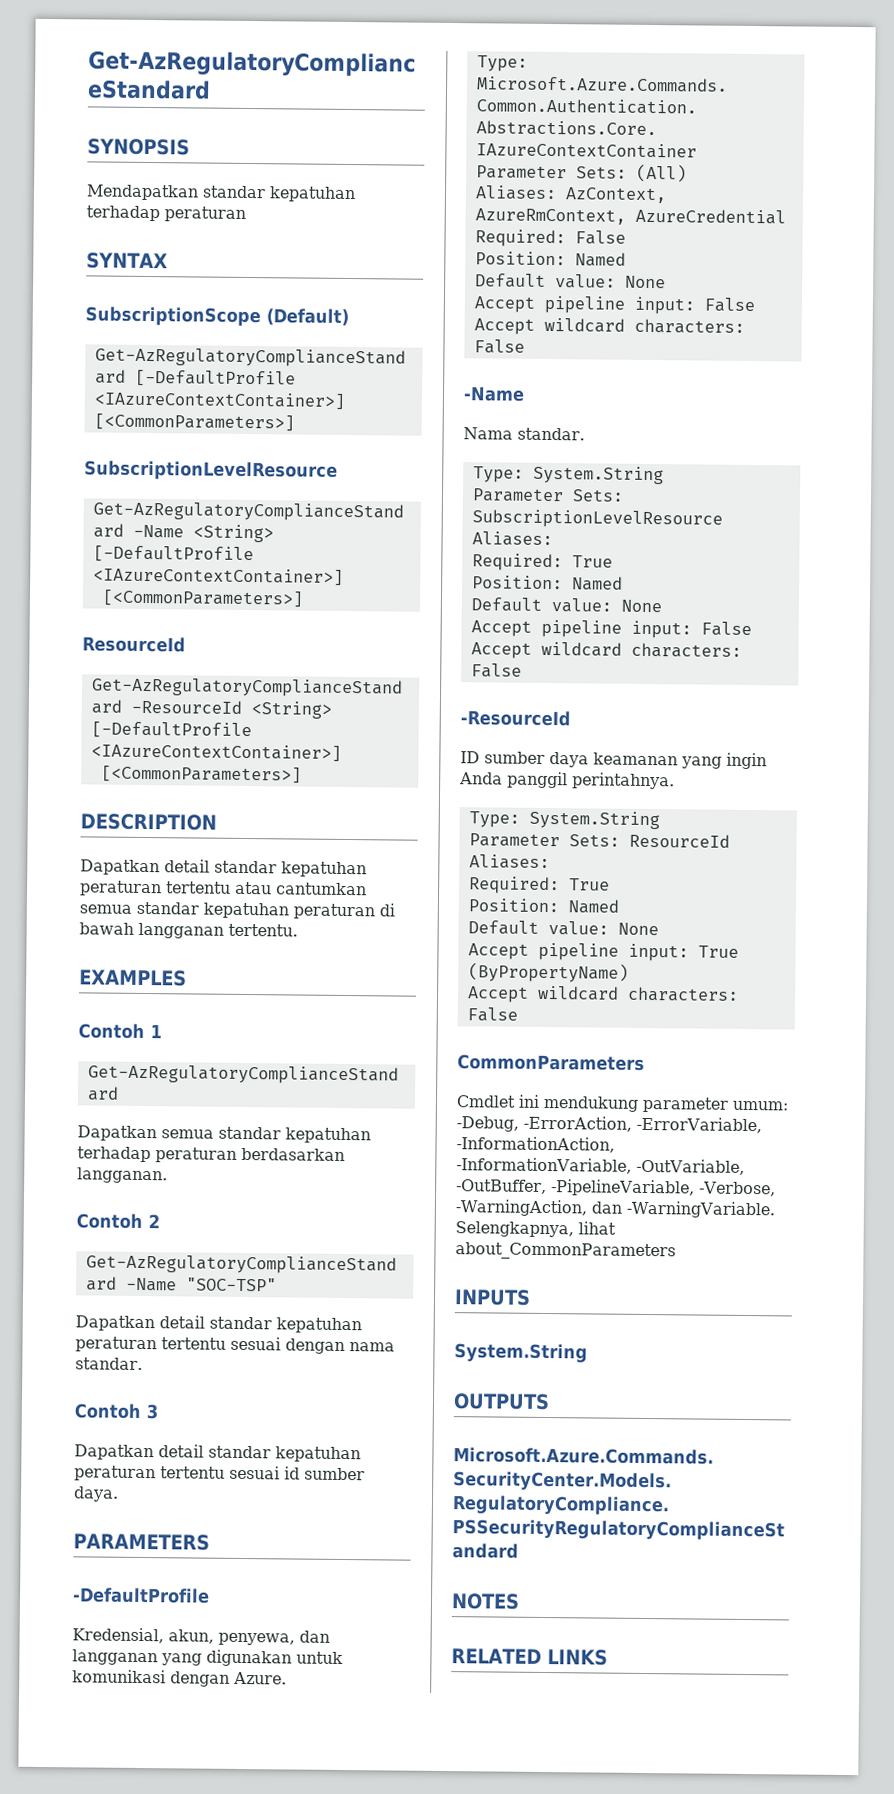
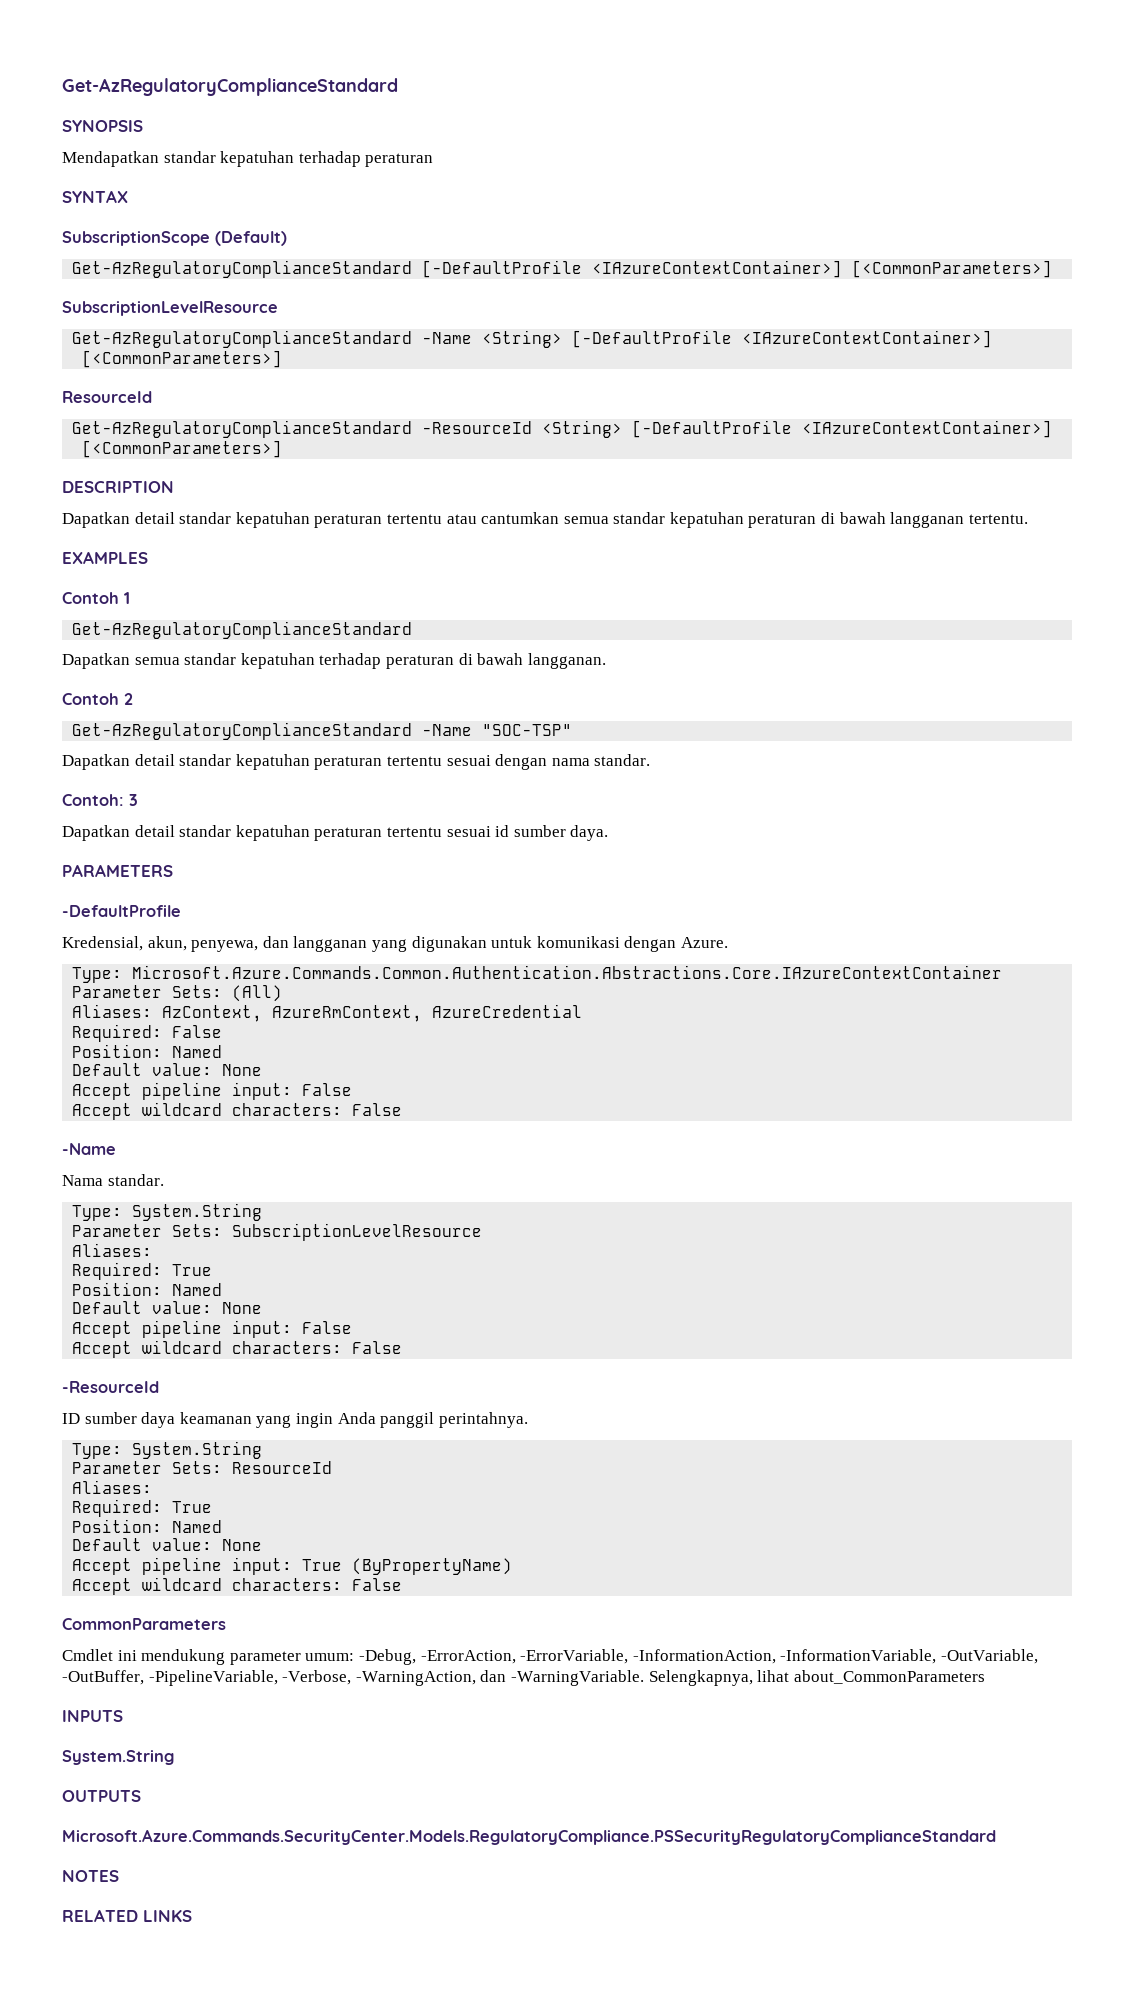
- Dapatkan semua standar kepatuhan terhadap peraturan berdasarkan langganan.
+ Dapatkan semua standar kepatuhan terhadap peraturan di bawah langganan.
- Contoh 3
+ Contoh: 3

